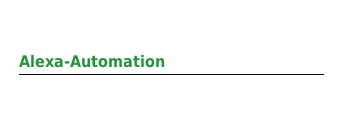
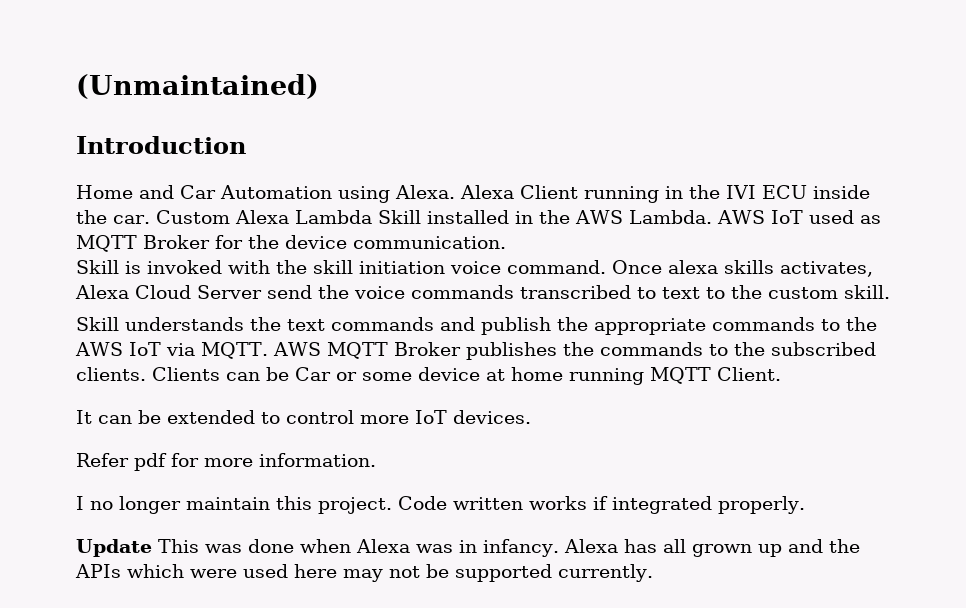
- Alexa-Automation
+ (Unmaintained)
+ Introduction
+ Home and Car Automation using Alexa. Alexa Client running in the IVI ECU inside the car. Custom Alexa Lambda Skill installed in the AWS Lambda. AWS IoT used as MQTT Broker for the device communication.
+ Skill is invoked with the skill initiation voice command. Once alexa skills activates, Alexa Cloud Server send the voice commands transcribed to text to the custom skill.
+ Skill understands the text commands and publish the appropriate commands to the AWS IoT via MQTT. AWS MQTT Broker publishes the commands to the subscribed clients. Clients can be Car or some device at home running MQTT Client.
+ It can be extended to control more IoT devices.
+ Refer pdf for more information.
+ I no longer maintain this project. Code written works if integrated properly.
+ Update This was done when Alexa was in infancy. Alexa has all grown up and the APIs which were used here may not be supported currently.

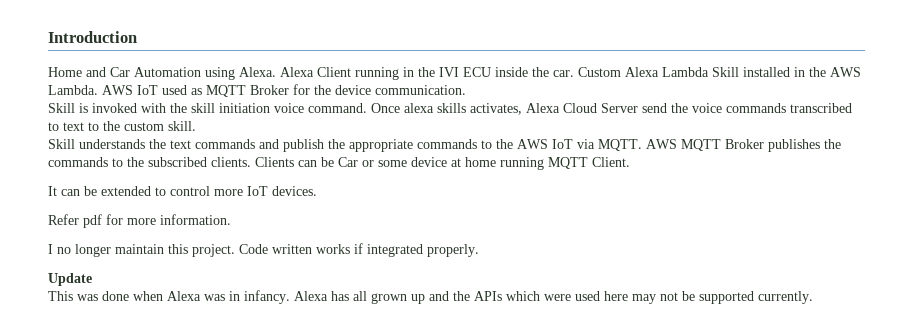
- (Unmaintained)
- Update This was done when Alexa was in infancy.
+ Update
+ This was done when Alexa was in infancy.

